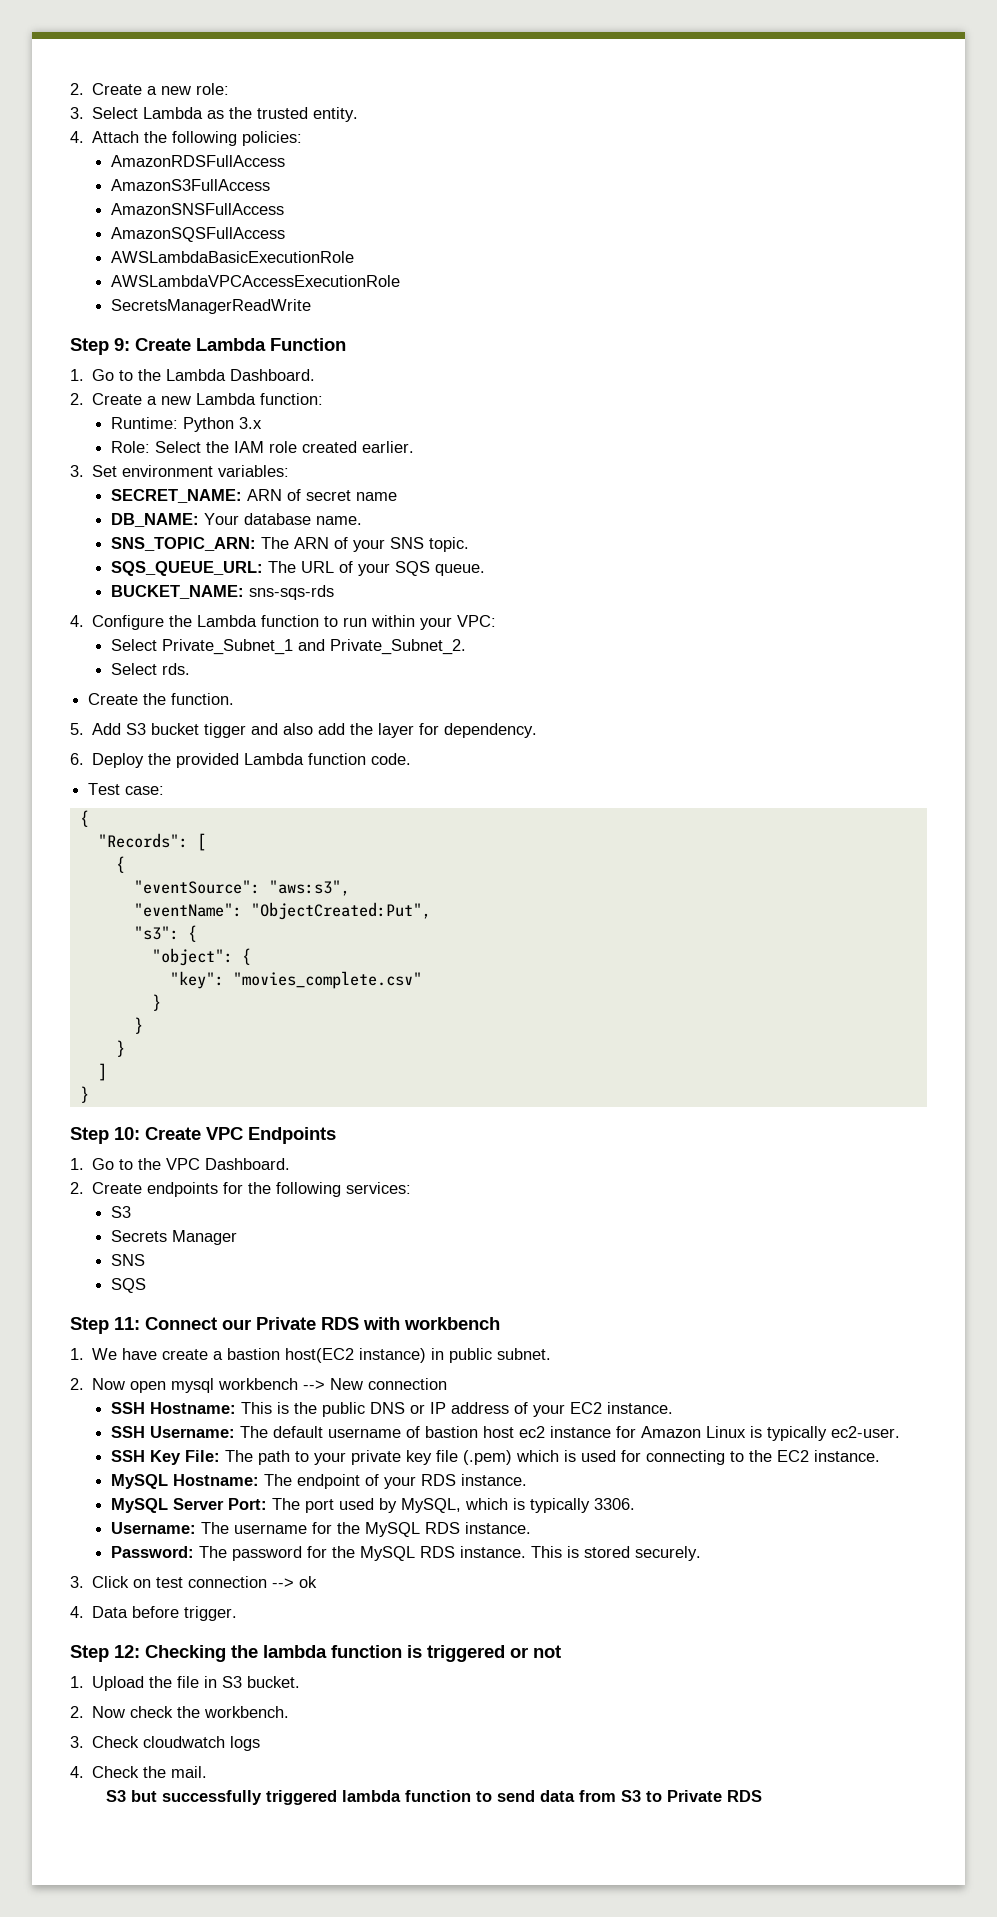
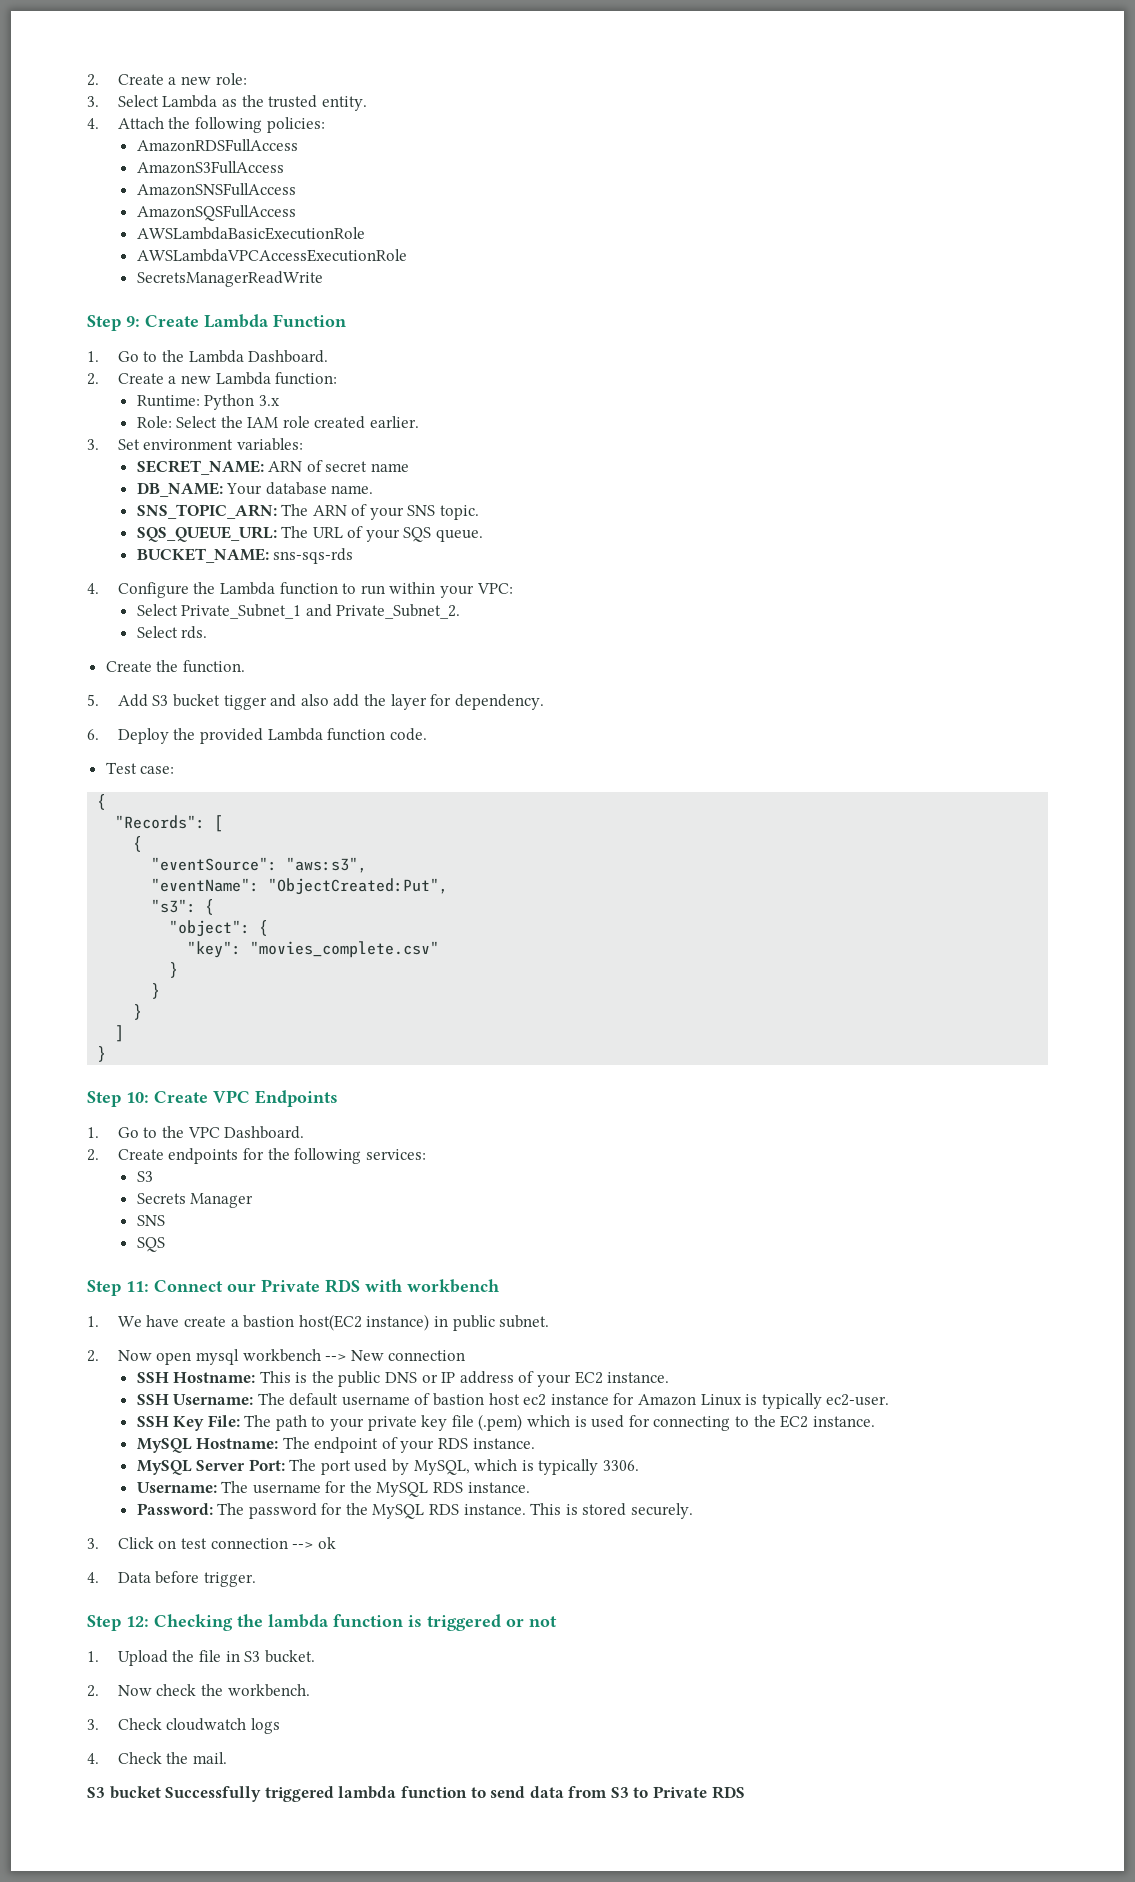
- S3 but successfully triggered lambda function to send data from S3 to Private RDS
+ S3 bucket Successfully triggered lambda function to send data from S3 to Private RDS

